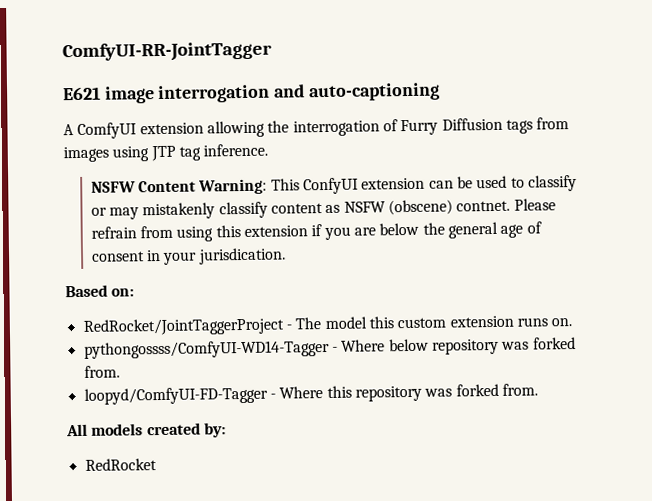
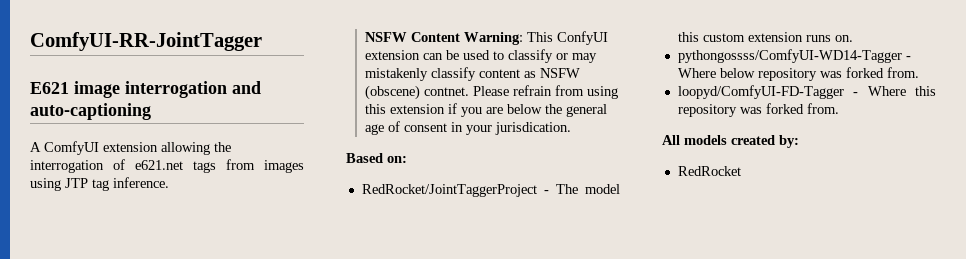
- A ComfyUI extension allowing the interrogation of Furry Diffusion tags from images using JTP tag inference.
+ A ComfyUI extension allowing the interrogation of e621.net tags from images using JTP tag inference.

